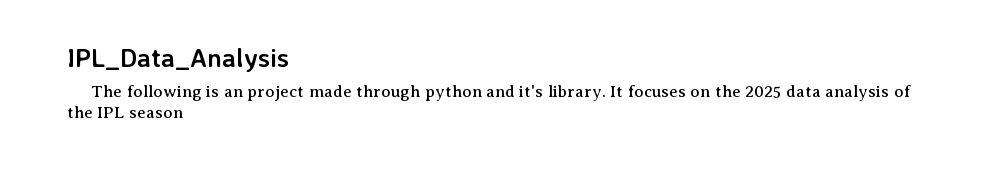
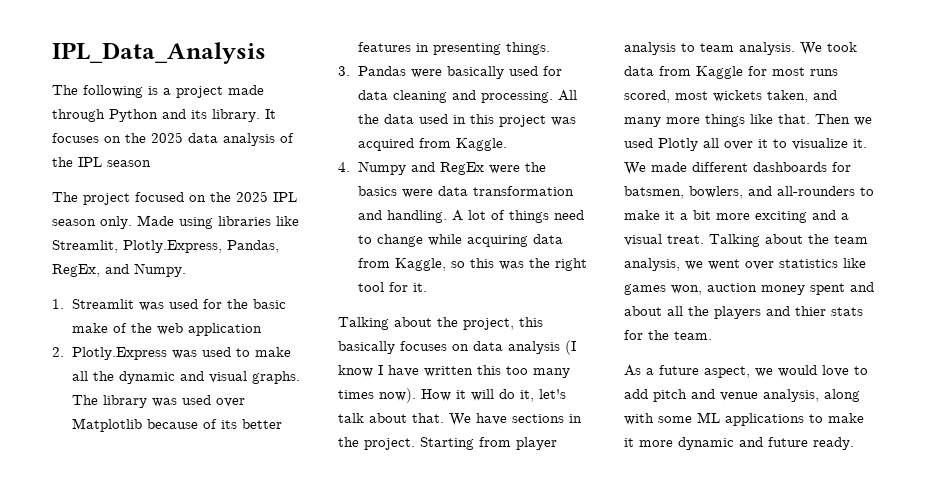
- The following is an project made through python and it's library.
+ The following is a project made through Python and its library.
+ The project focused on the 2025 IPL season only. Made using libraries like Streamlit, Plotly.Express, Pandas, RegEx, and Numpy.
+ 1. Streamlit was used for the basic make of the web application
+ 2. Plotly.Express was used to make all the dynamic and visual graphs. The library was used over Matplotlib because of its better features in presenting things.
+ 3. Pandas were basically used for data cleaning and processing. All the data used in this project was acquired from Kaggle.
+ 4. Numpy and RegEx were the basics were data transformation and handling. A lot of things need to change while acquiring data from Kaggle, so this was the right tool for it.
+ Talking about the project, this basically focuses on data analysis (I know I have written this too many times now). How it will do it, let's talk about that. We have sections in the project. Starting from player analysis to team analysis. We took data from Kaggle for most runs scored, most wickets taken, and many more things like that. Then we used Plotly all over it to visualize it. We made different dashboards for batsmen, bowlers, and all-rounders to make it a bit more exciting and a visual treat. Talking about the team analysis, we went over statistics like games won, auction money spent and about all the players and thier stats for the team.
+ As a future aspect, we would love to add pitch and venue analysis, along with some ML applications to make it more dynamic and future ready.

